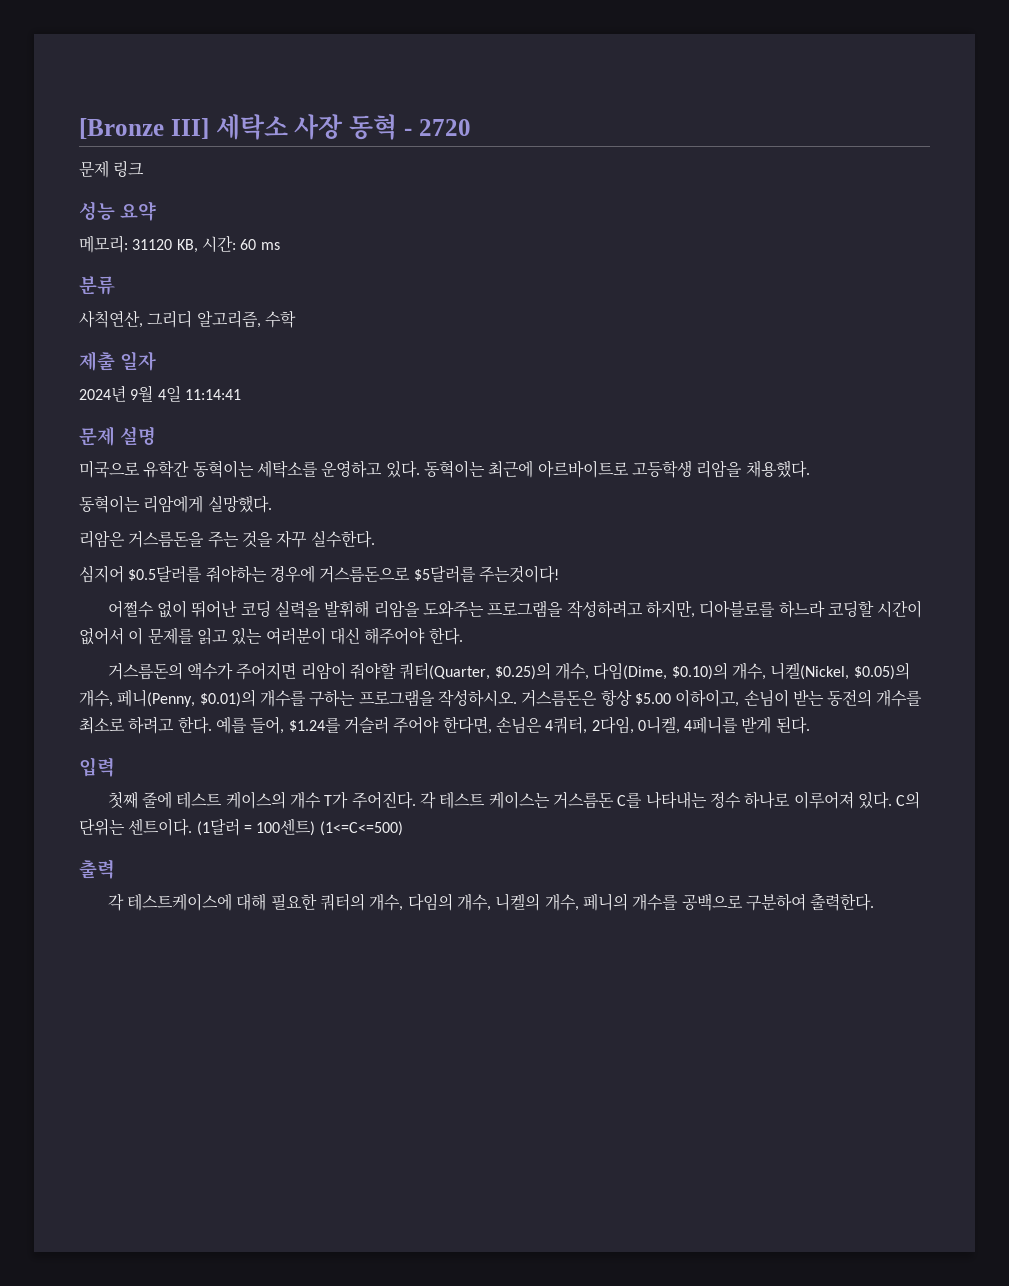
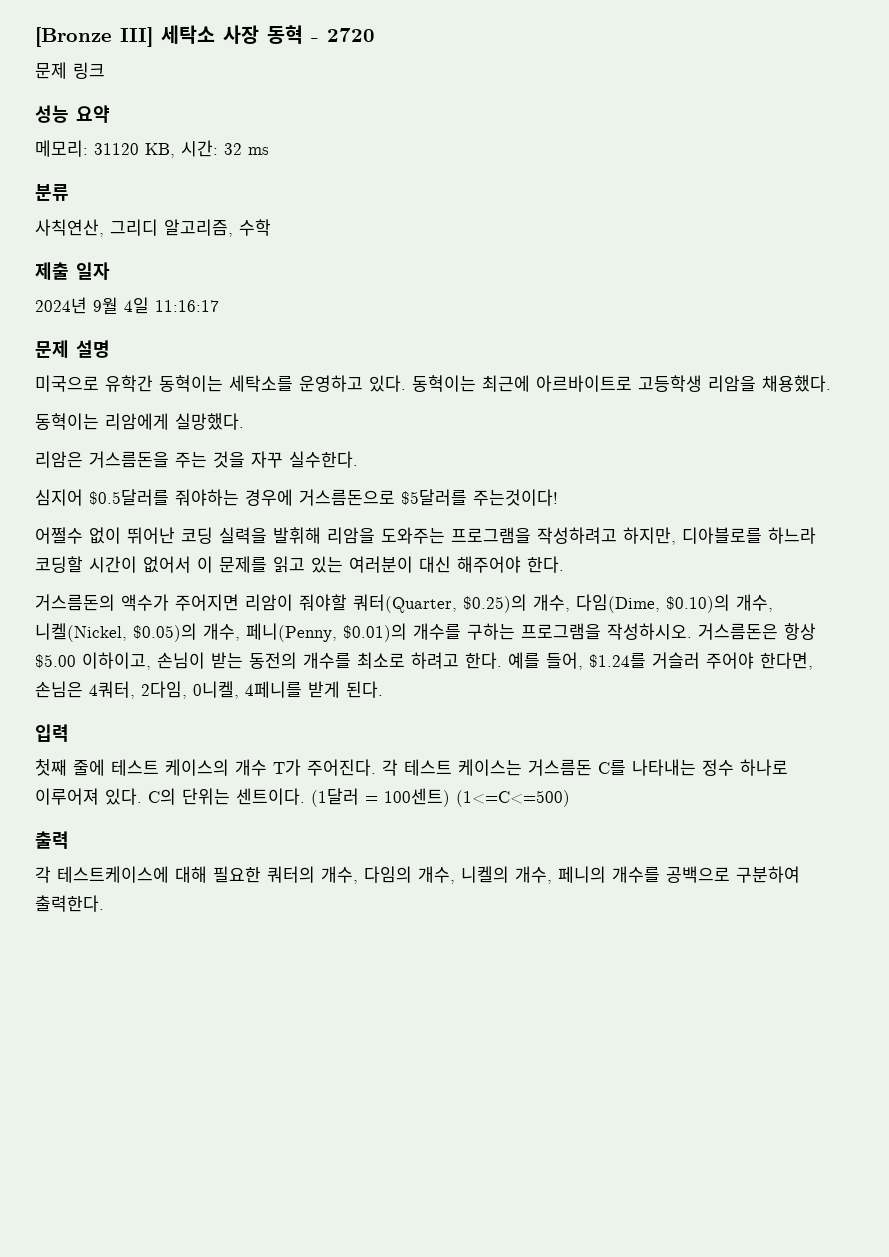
- 메모리: 31120 KB, 시간: 60 ms
+ 메모리: 31120 KB, 시간: 32 ms
- 2024년 9월 4일 11:14:41
+ 2024년 9월 4일 11:16:17

